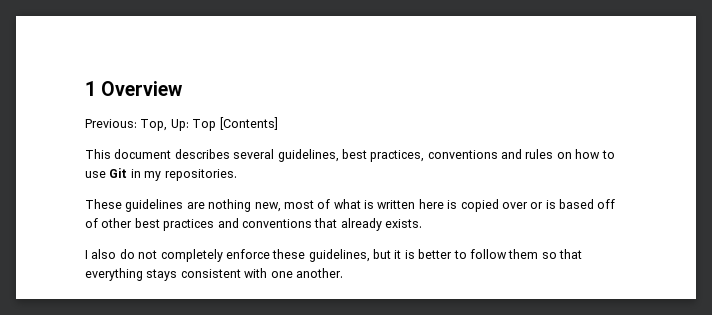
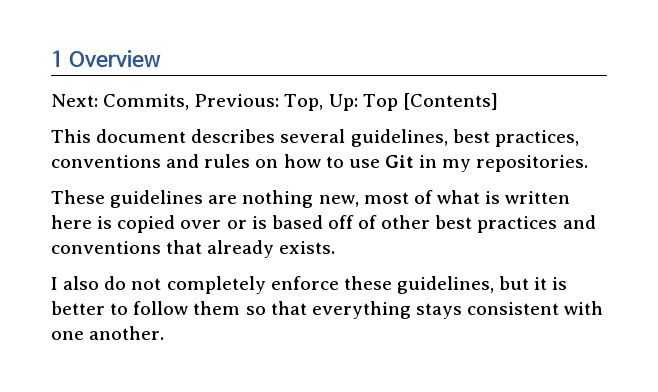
- Previous: Top, Up: Top [Contents]
+ Next: Commits, Previous: Top, Up: Top [Contents]

